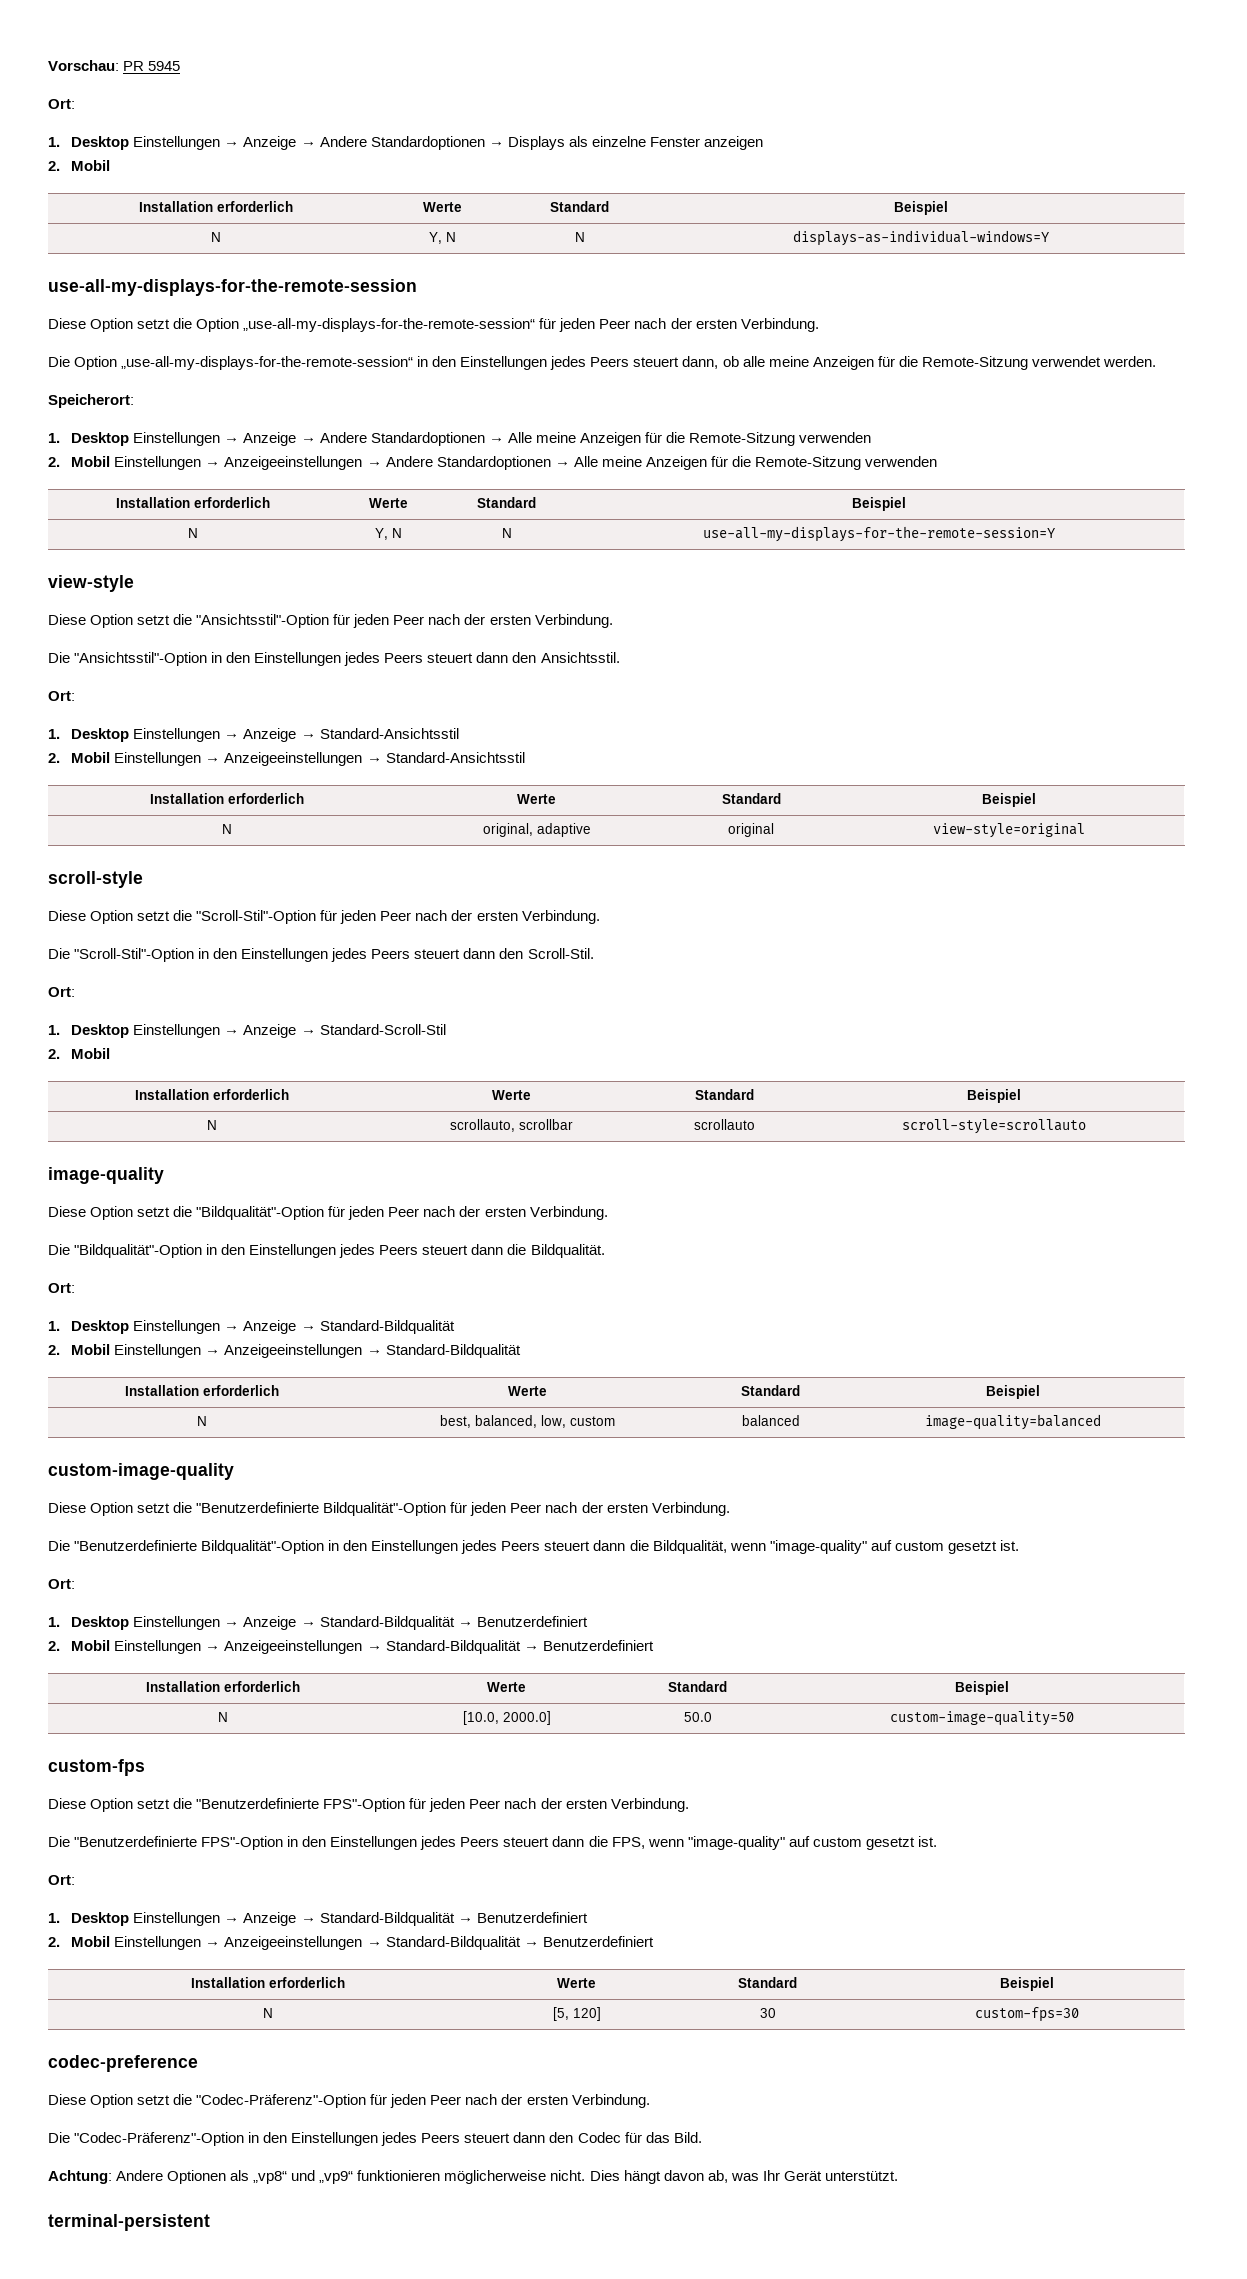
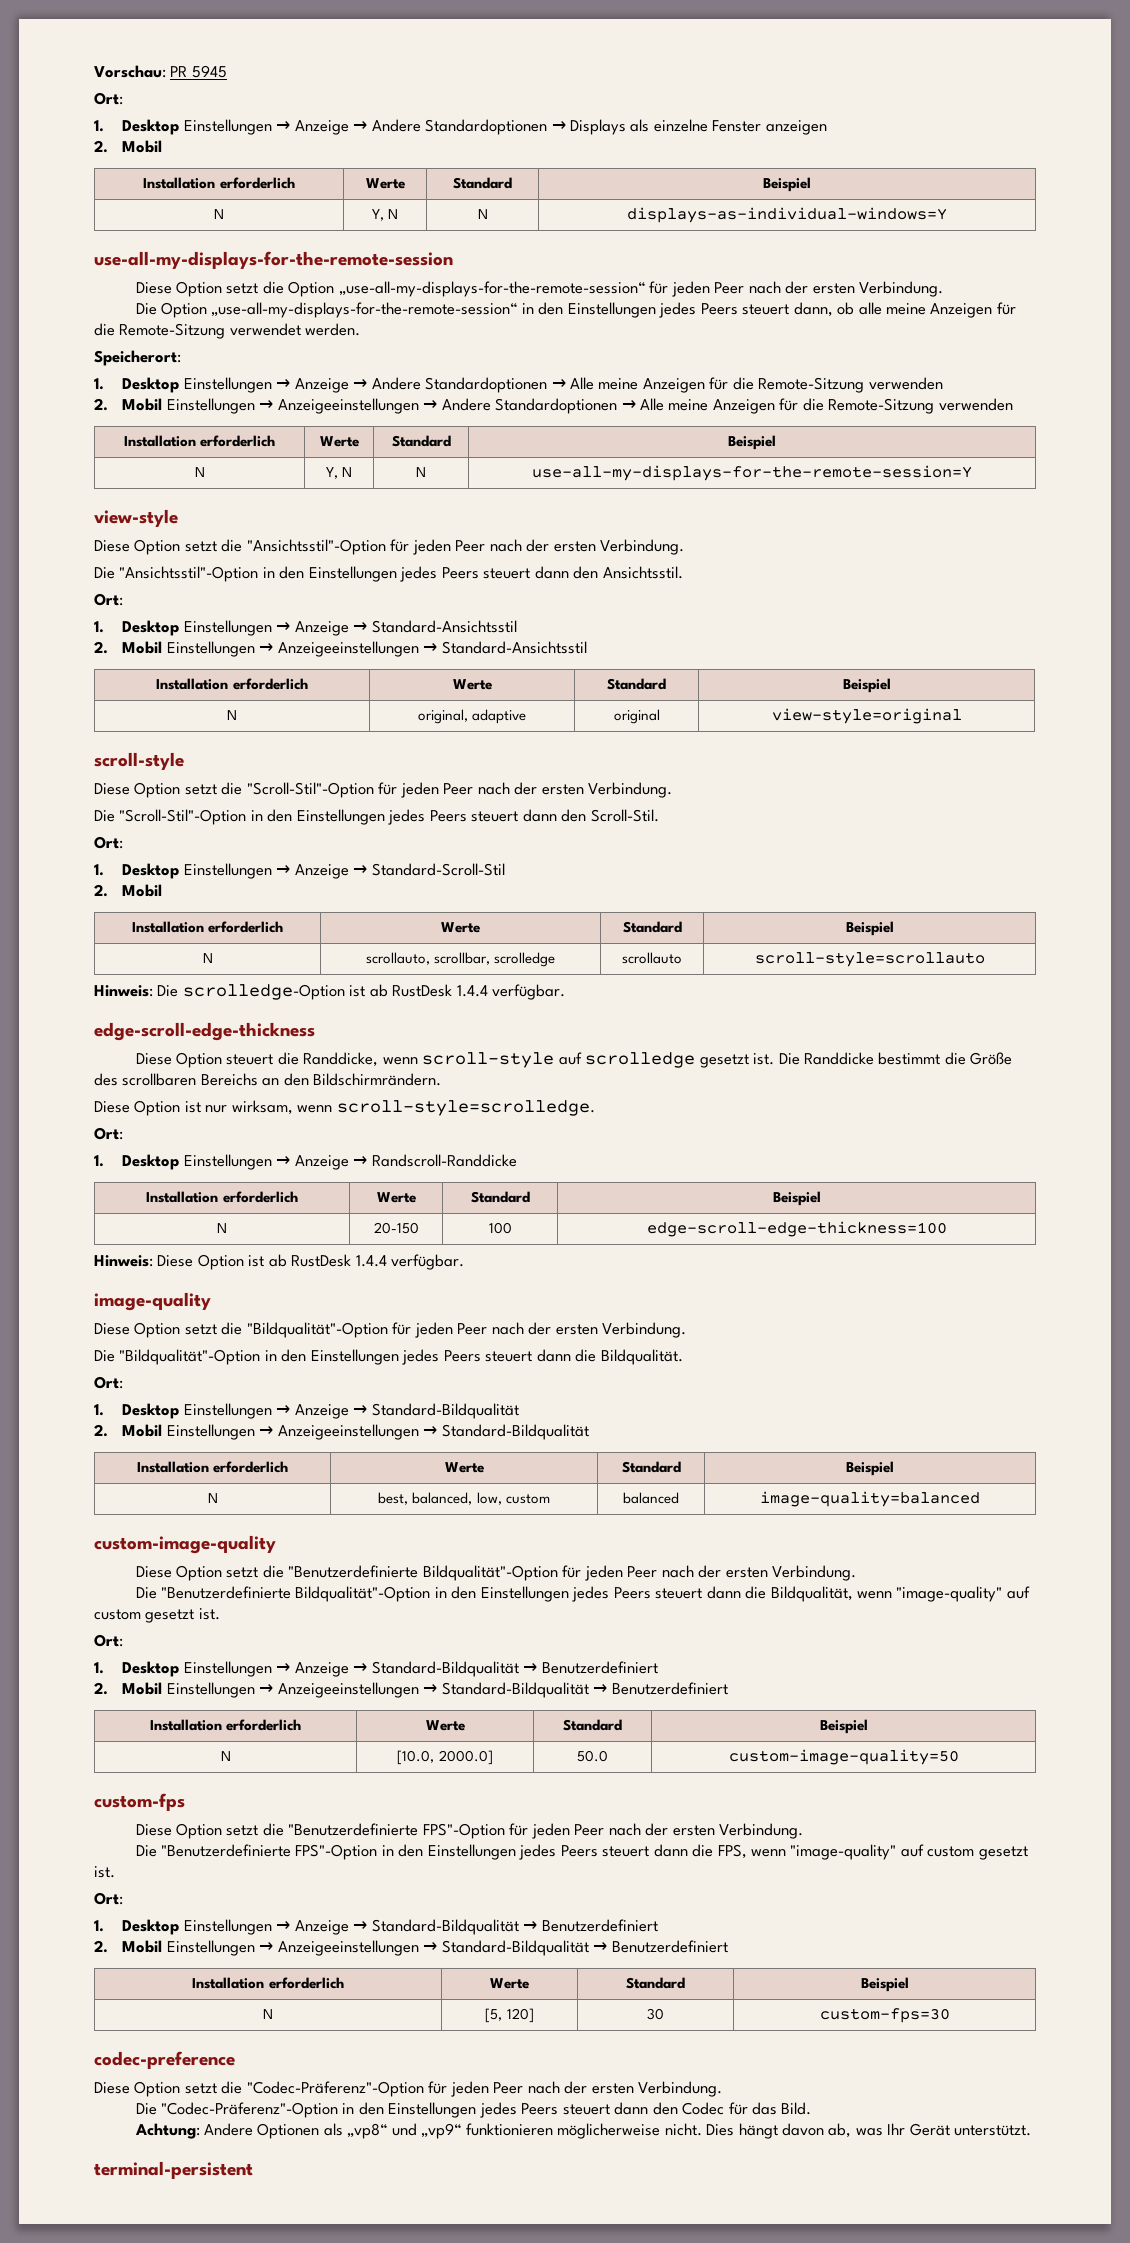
- N | scrollauto, scrollbar | scrollauto | scroll-style=scrollauto
+ N | scrollauto, scrollbar, scrolledge | scrollauto | scroll-style=scrollauto
+ Hinweis: Die scrolledge-Option ist ab RustDesk 1.4.4 verfügbar.
+ edge-scroll-edge-thickness
+ Diese Option steuert die Randdicke, wenn scroll-style auf scrolledge gesetzt ist. Die Randdicke bestimmt die Größe des scrollbaren Bereichs an den Bildschirmrändern.
+ Diese Option ist nur wirksam, wenn scroll-style=scrolledge.
+ Ort:
+ 1. Desktop Einstellungen → Anzeige → Randscroll-Randdicke
+ Installation erforderlich | Werte | Standard | Beispiel
+ N | 20-150 | 100 | edge-scroll-edge-thickness=100
+ Hinweis: Diese Option ist ab RustDesk 1.4.4 verfügbar.

